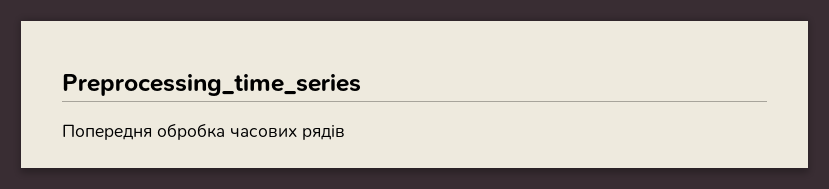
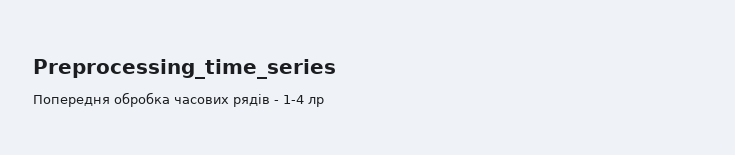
- Попередня обробка часових рядів
+ Попередня обробка часових рядів - 1-4 лр

